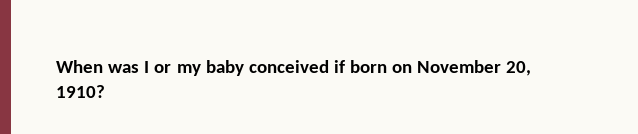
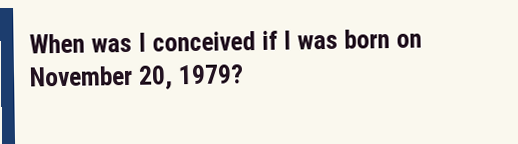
- When was I or my baby conceived if born on November 20, 1910?
+ When was I conceived if I was born on November 20, 1979?

